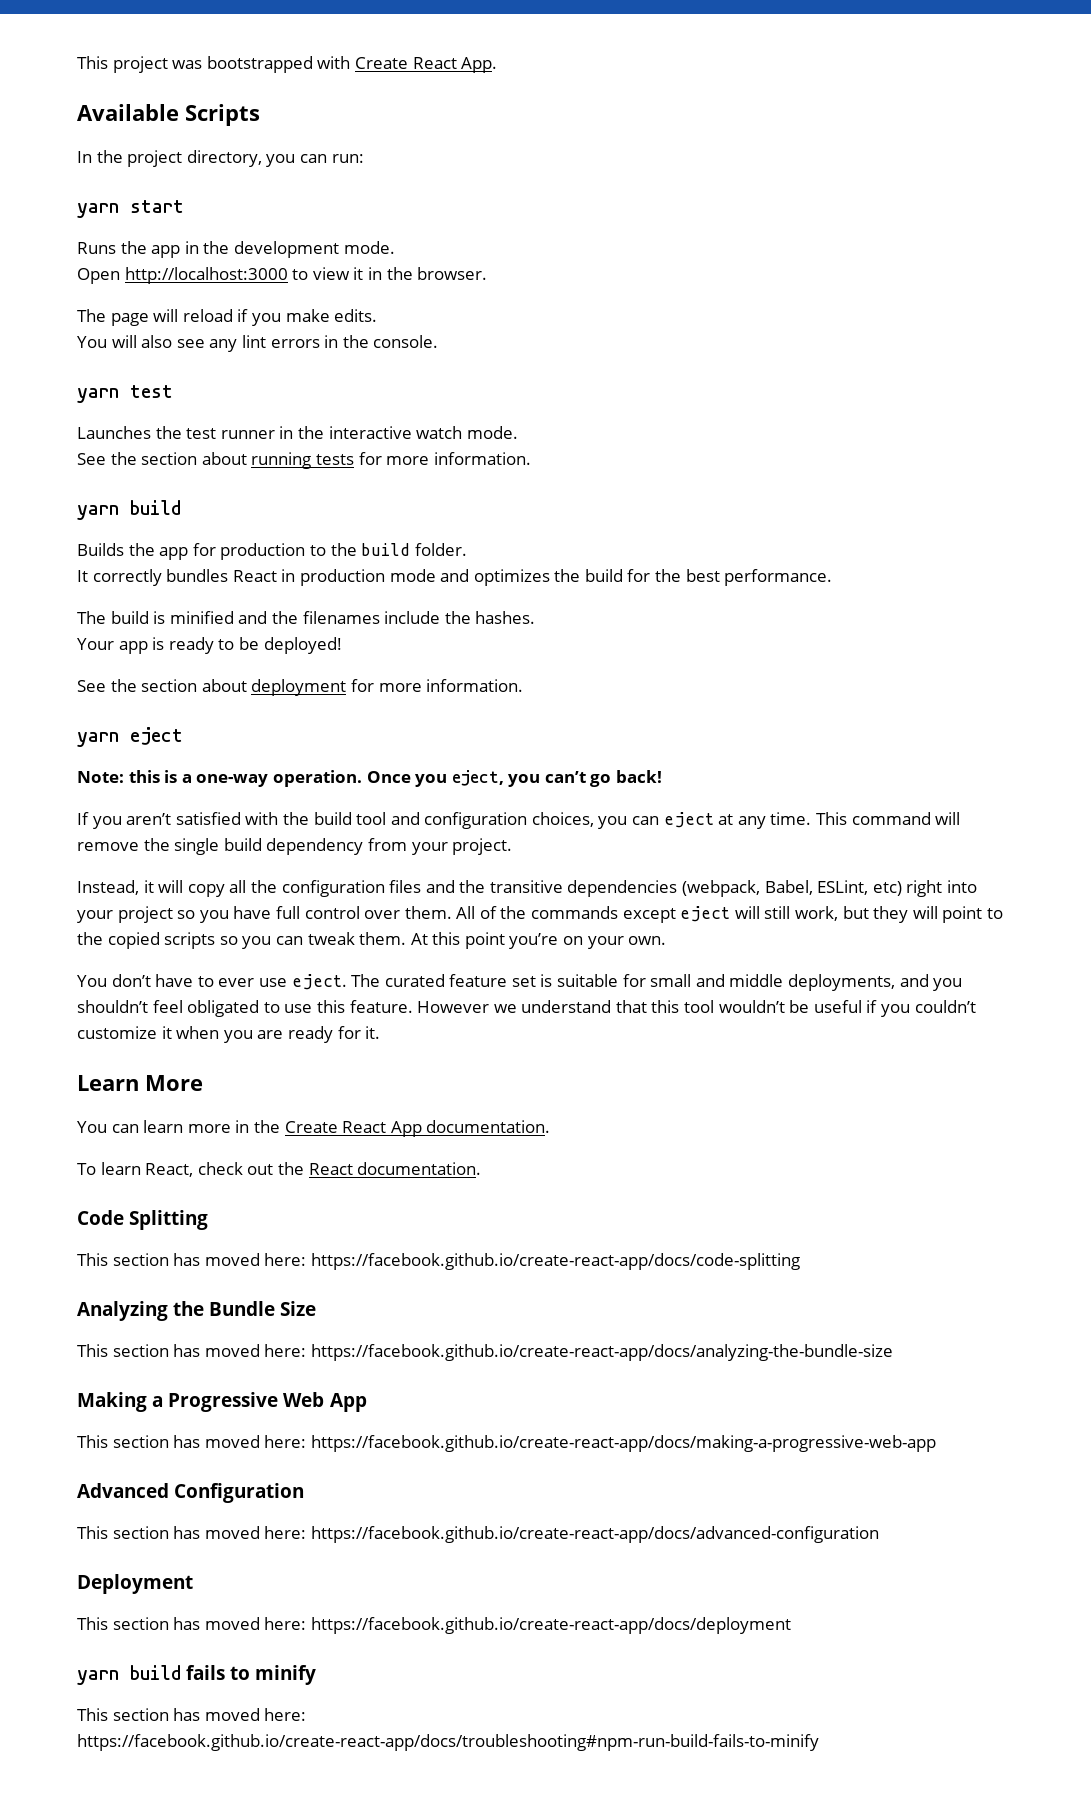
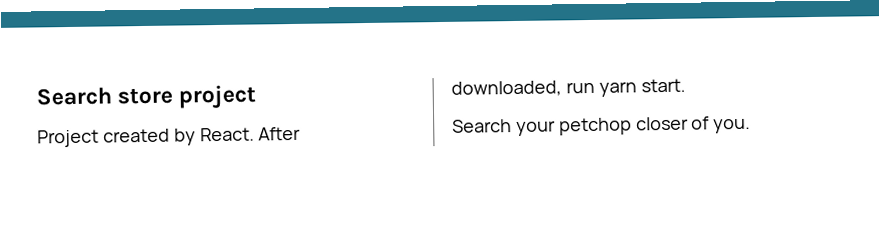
- This project was bootstrapped with Create React App.
- Available Scripts
- In the project directory, you can run:
- yarn start
- Runs the app in the development mode.
- Open http://localhost:3000 to view it in the browser.
- The page will reload if you make edits.
- You will also see any lint errors in the console.
- yarn test
- Launches the test runner in the interactive watch mode.
- See the section about running tests for more information.
- yarn build
- Builds the app for production to the build folder.
- It correctly bundles React in production mode and optimizes the build for the best performance.
- The build is minified and the filenames include the hashes.
- Your app is ready to be deployed!
- See the section about deployment for more information.
- yarn eject
- Note: this is a one-way operation. Once you eject, you can’t go back!
- If you aren’t satisfied with the build tool and configuration choices, you can eject at any time. This command will remove the single build dependency from your project.
- Instead, it will copy all the configuration files and the transitive dependencies (webpack, Babel, ESLint, etc) right into your project so you have full control over them. All of the commands except eject will still work, but they will point to the copied scripts so you can tweak them. At this point you’re on your own.
- You don’t have to ever use eject. The curated feature set is suitable for small and middle deployments, and you shouldn’t feel obligated to use this feature. However we understand that this tool wouldn’t be useful if you couldn’t customize it when you are ready for it.
- Learn More
- You can learn more in the Create React App documentation.
- To learn React, check out the React documentation.
- Code Splitting
- This section has moved here: https://facebook.github.io/create-react-app/docs/code-splitting
- Analyzing the Bundle Size
- This section has moved here: https://facebook.github.io/create-react-app/docs/analyzing-the-bundle-size
- Making a Progressive Web App
- This section has moved here: https://facebook.github.io/create-react-app/docs/making-a-progressive-web-app
- Advanced Configuration
- This section has moved here: https://facebook.github.io/create-react-app/docs/advanced-configuration
- Deployment
- This section has moved here: https://facebook.github.io/create-react-app/docs/deployment
- yarn build fails to minify
- This section has moved here: https://facebook.github.io/create-react-app/docs/troubleshooting#npm-run-build-fails-to-minify
+ Search store project
+ Project created by React. After downloaded, run yarn start.
+ Search your petchop closer of you.

